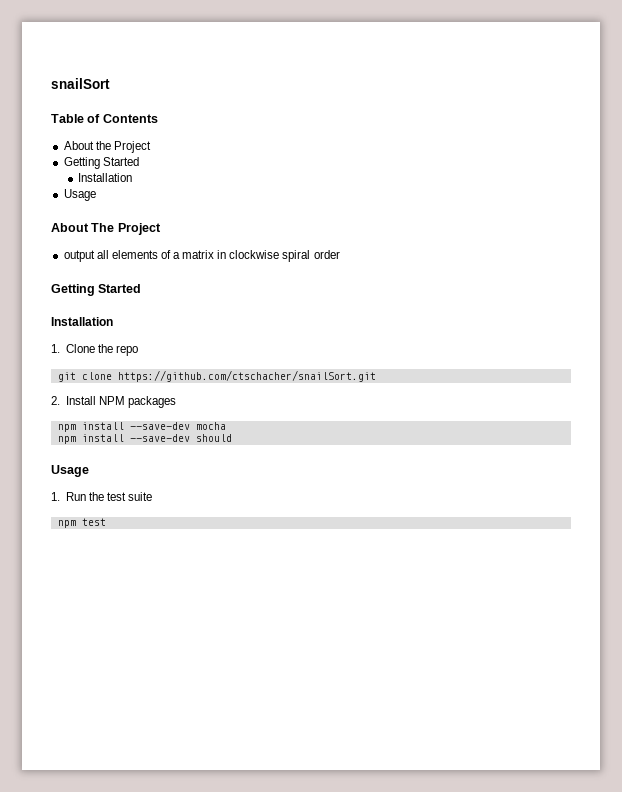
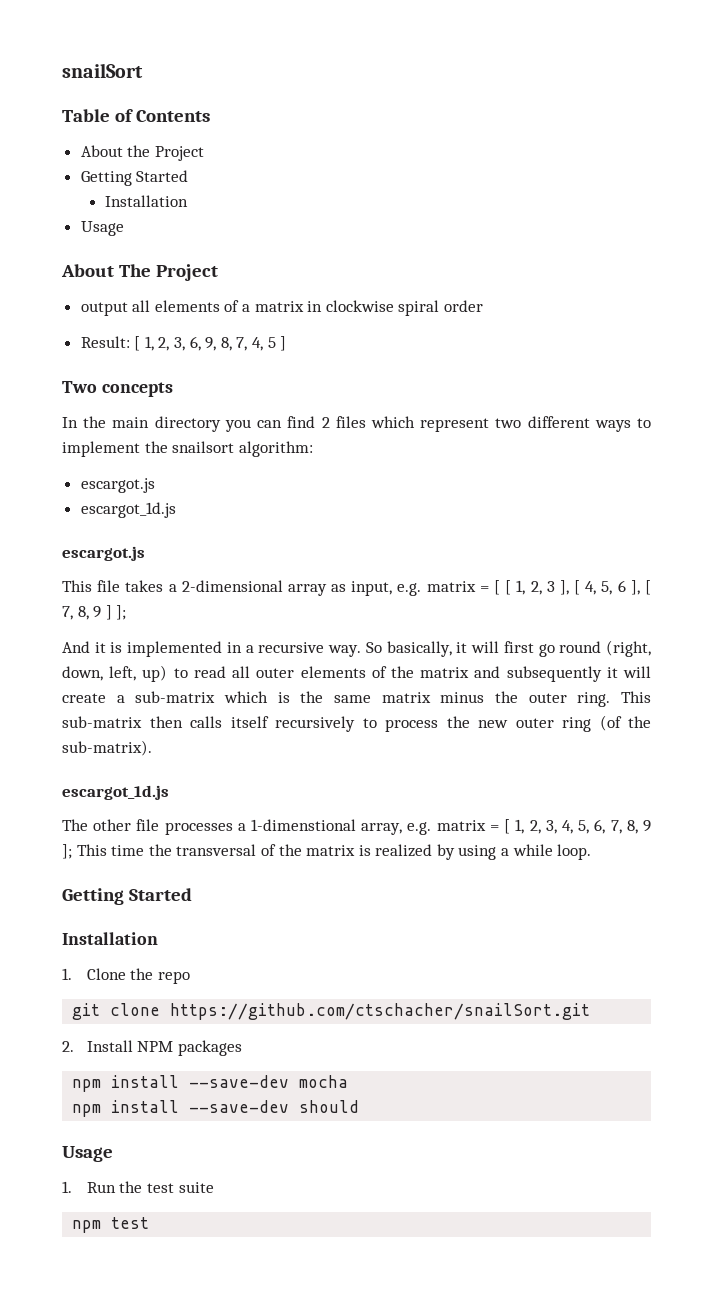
+ Result: [ 1, 2, 3, 6, 9, 8, 7, 4, 5 ]
+ Two concepts
+ In the main directory you can find 2 files which represent two different ways to implement the snailsort algorithm:
+ escargot.js
+ escargot_1d.js
+ escargot.js
+ This file takes a 2-dimensional array as input, e.g. matrix = [ [ 1, 2, 3 ], [ 4, 5, 6 ], [ 7, 8, 9 ] ];
+ And it is implemented in a recursive way. So basically, it will first go round (right, down, left, up) to read all outer elements of the matrix and subsequently it will create a sub-matrix which is the same matrix minus the outer ring. This sub-matrix then calls itself recursively to process the new outer ring (of the sub-matrix).
+ escargot_1d.js
+ The other file processes a 1-dimenstional array, e.g. matrix = [ 1, 2, 3, 4, 5, 6, 7, 8, 9 ]; This time the transversal of the matrix is realized by using a while loop.

